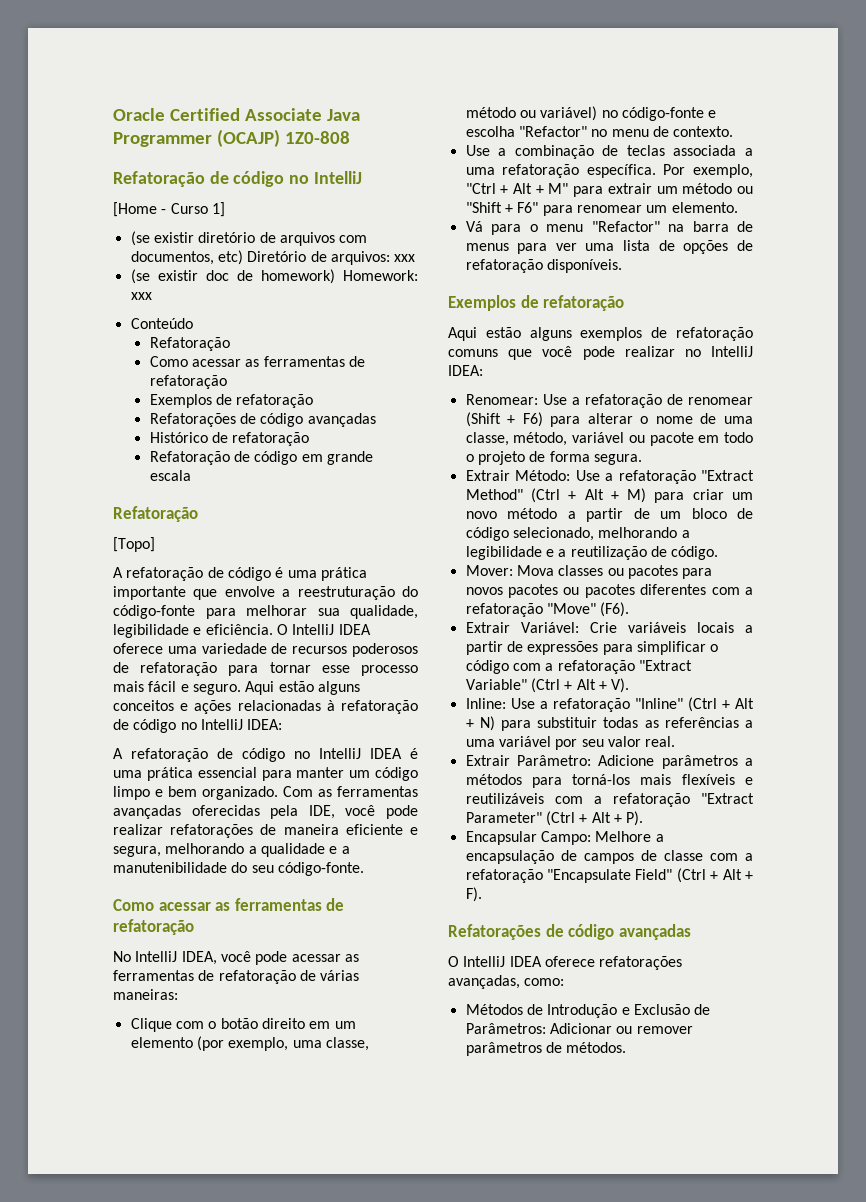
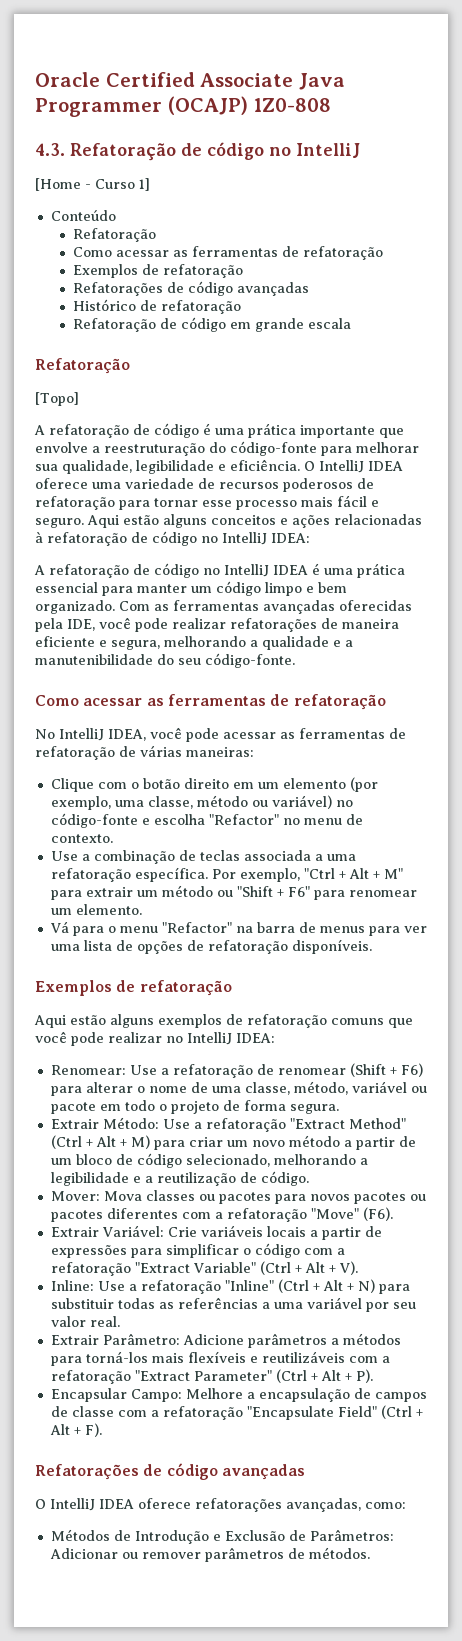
- Refatoração de código no IntelliJ
+ 4.3. Refatoração de código no IntelliJ
- (se existir diretório de arquivos com documentos, etc) Diretório de arquivos: xxx
- (se existir doc de homework) Homework: xxx

